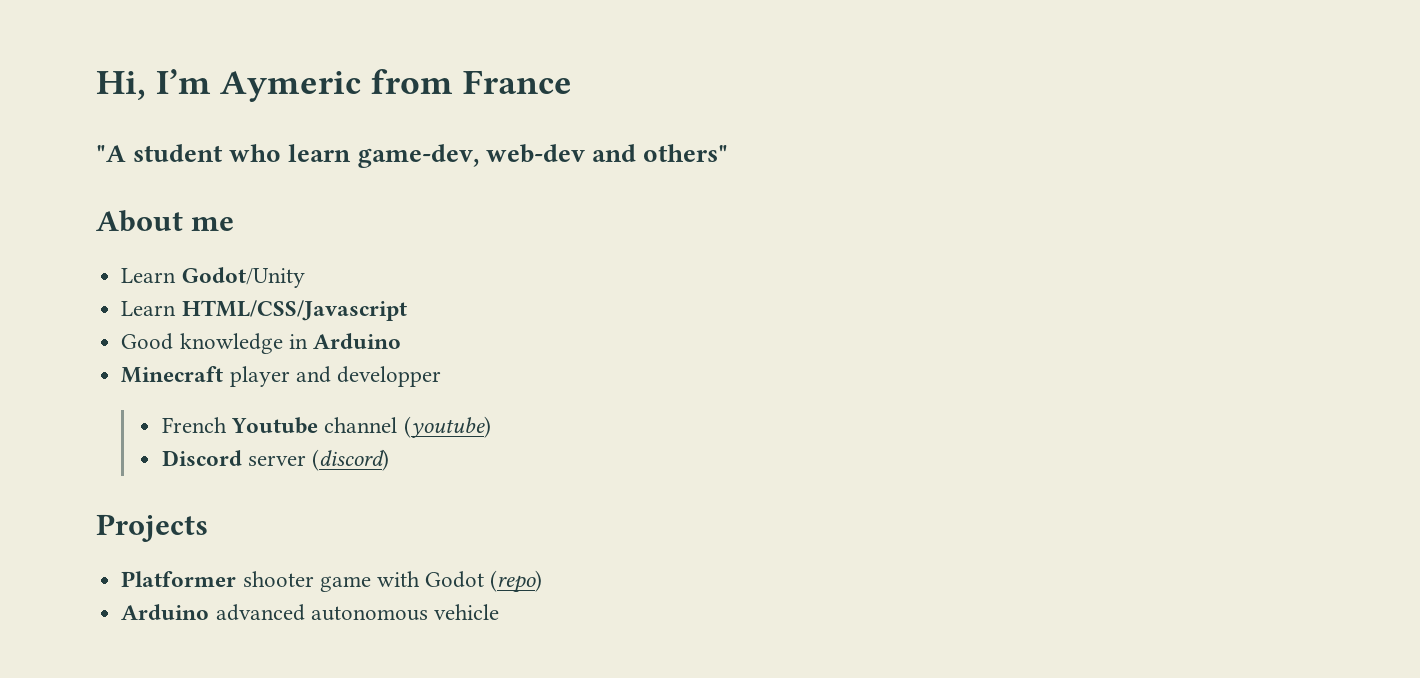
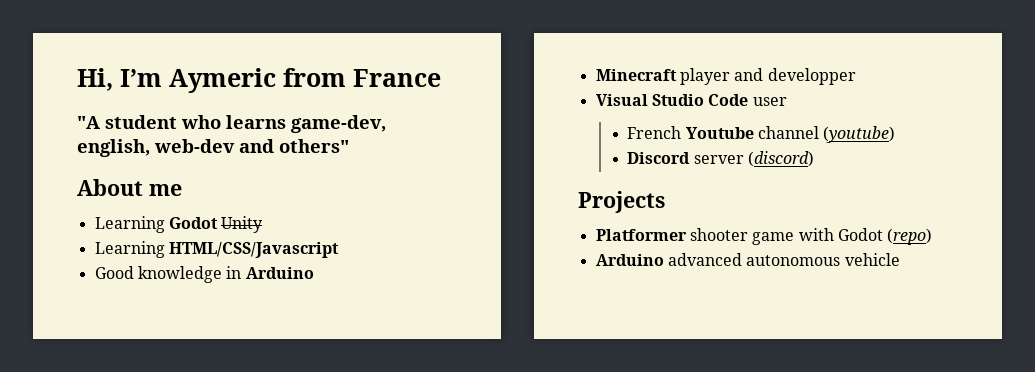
- "A student who learn game-dev, web-dev and others"
+ "A student who learns game-dev, english, web-dev and others"
- Learn Godot/Unity
- Learn HTML/CSS/Javascript
+ Learning Godot Unity
+ Learning HTML/CSS/Javascript
+ Visual Studio Code user

